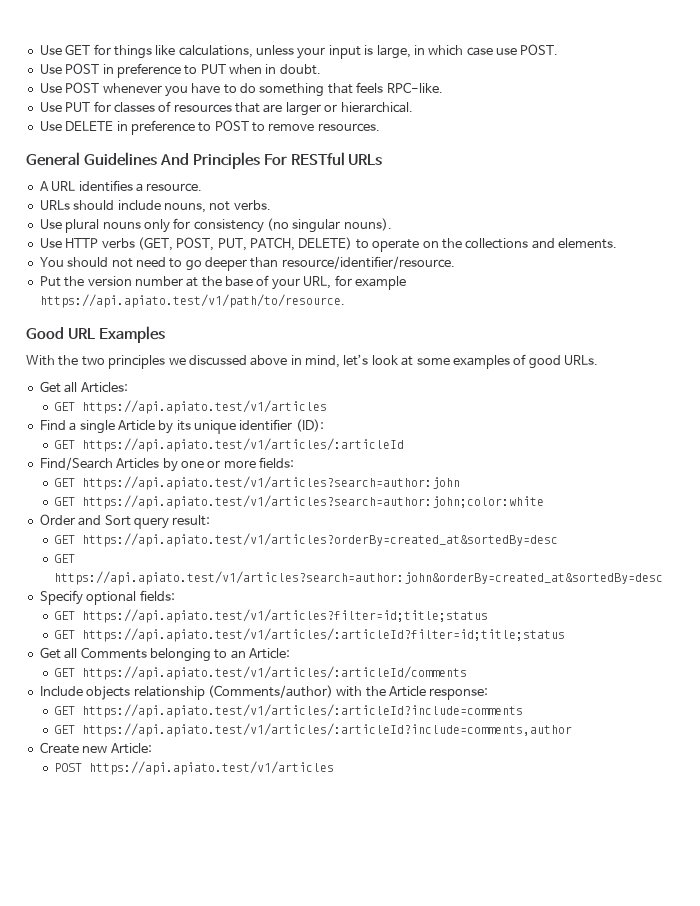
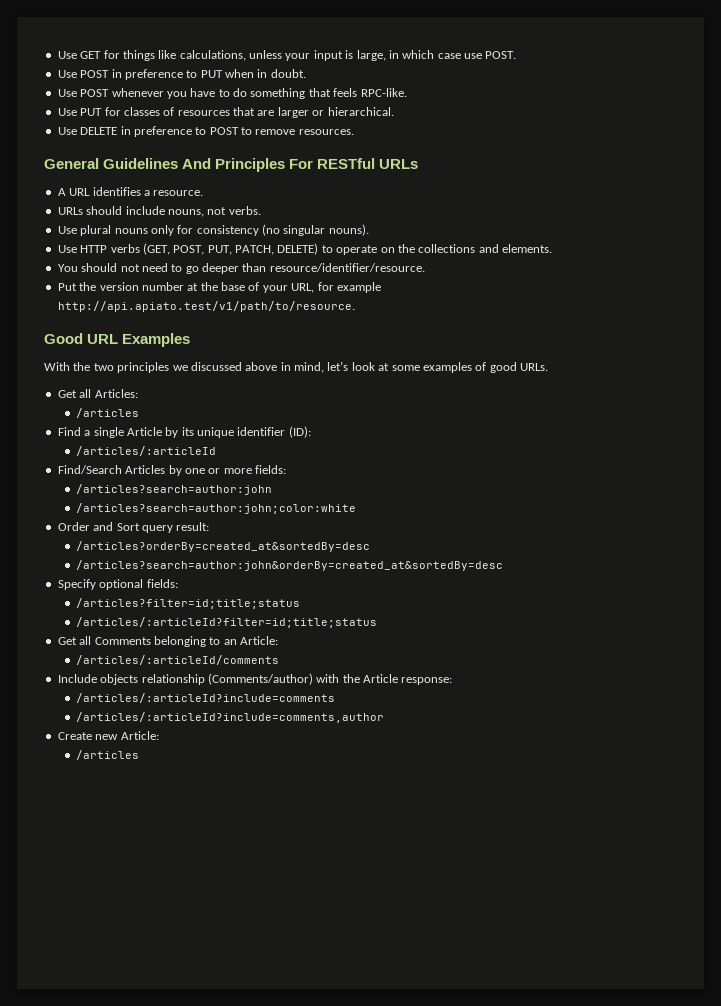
- Put the version number at the base of your URL, for example https://api.apiato.test/v1/path/to/resource.
+ Put the version number at the base of your URL, for example http://api.apiato.test/v1/path/to/resource.
  Get all Articles:
- GET https://api.apiato.test/v1/articles
+ /articles
- GET https://api.apiato.test/v1/articles/:articleId
+ /articles/:articleId
- GET https://api.apiato.test/v1/articles?search=author:john
- GET https://api.apiato.test/v1/articles?search=author:john;color:white
+ /articles?search=author:john
+ /articles?search=author:john;color:white
- GET https://api.apiato.test/v1/articles?orderBy=created_at&sortedBy=desc
- GET https://api.apiato.test/v1/articles?search=author:john&orderBy=created_at&sortedBy=desc
+ /articles?orderBy=created_at&sortedBy=desc
+ /articles?search=author:john&orderBy=created_at&sortedBy=desc
- GET https://api.apiato.test/v1/articles?filter=id;title;status
- GET https://api.apiato.test/v1/articles/:articleId?filter=id;title;status
+ /articles?filter=id;title;status
+ /articles/:articleId?filter=id;title;status
- GET https://api.apiato.test/v1/articles/:articleId/comments
+ /articles/:articleId/comments
- GET https://api.apiato.test/v1/articles/:articleId?include=comments
- GET https://api.apiato.test/v1/articles/:articleId?include=comments,author
+ /articles/:articleId?include=comments
+ /articles/:articleId?include=comments,author
  Create new Article:
- POST https://api.apiato.test/v1/articles
+ /articles

